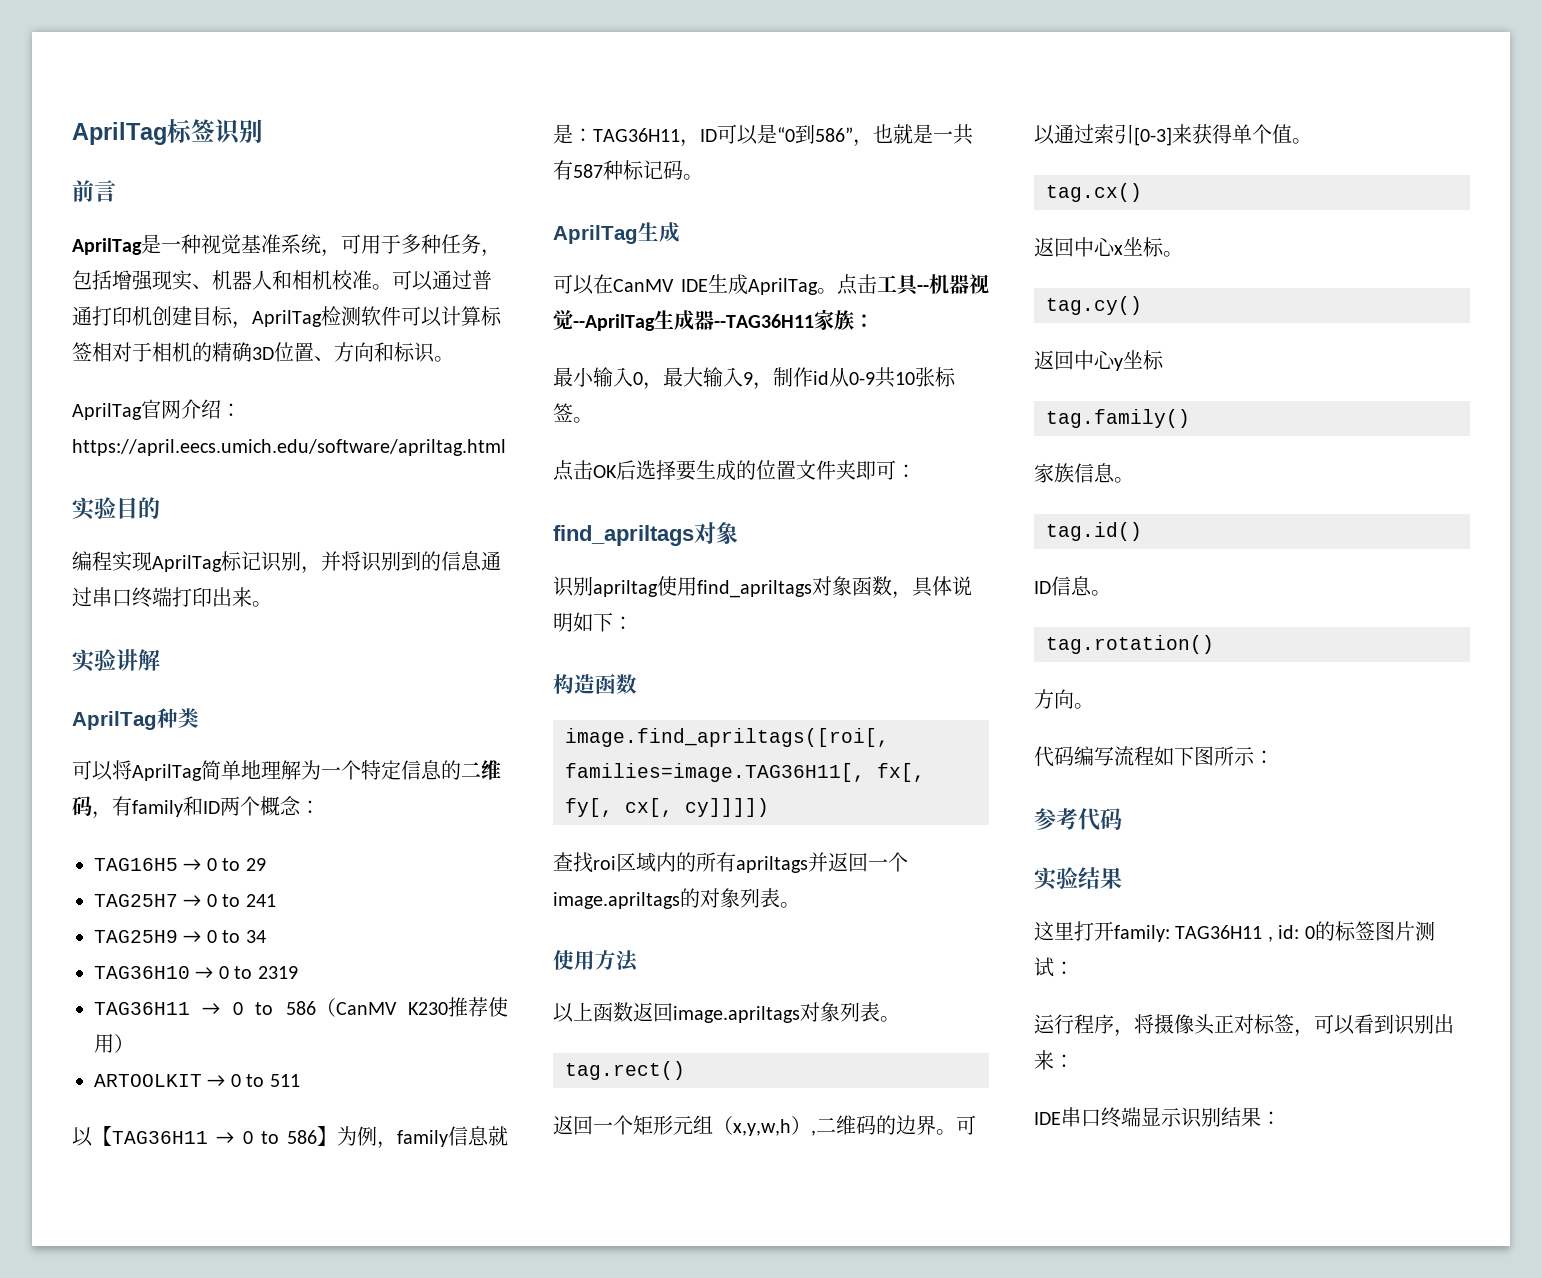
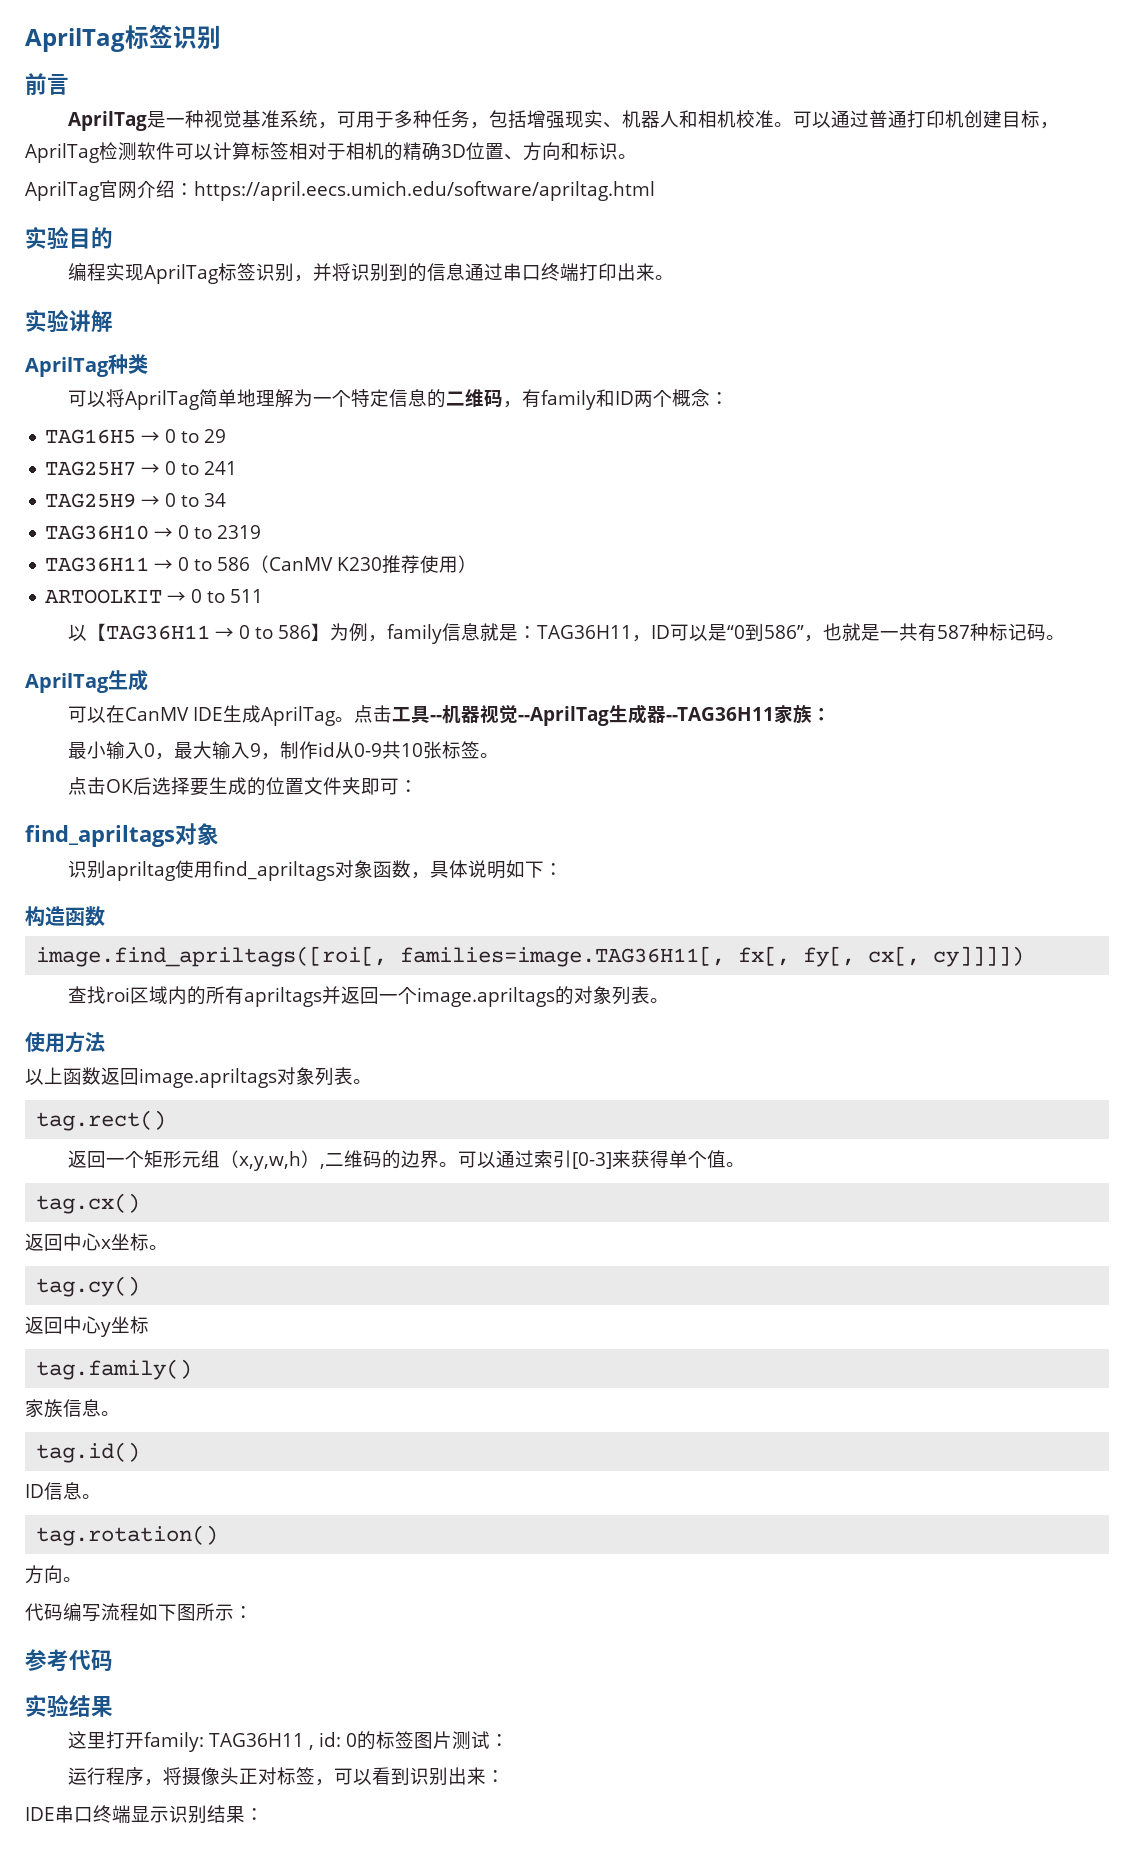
- 编程实现AprilTag标记识别，并将识别到的信息通过串口终端打印出来。
+ 编程实现AprilTag标签识别，并将识别到的信息通过串口终端打印出来。

